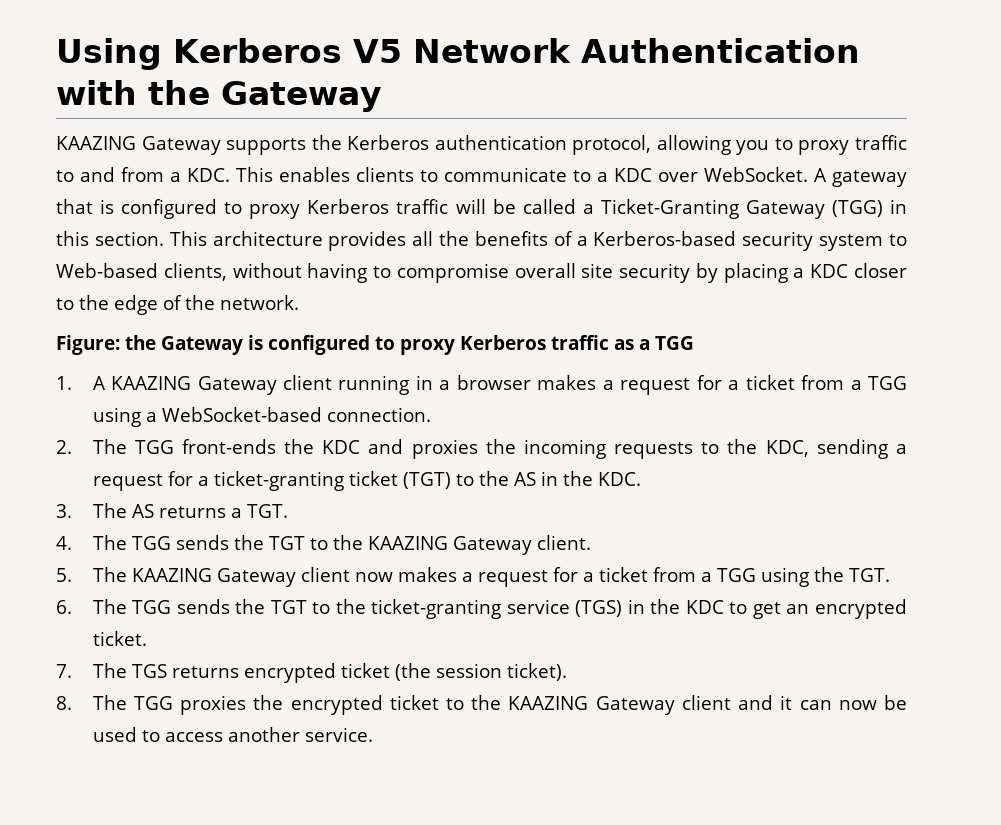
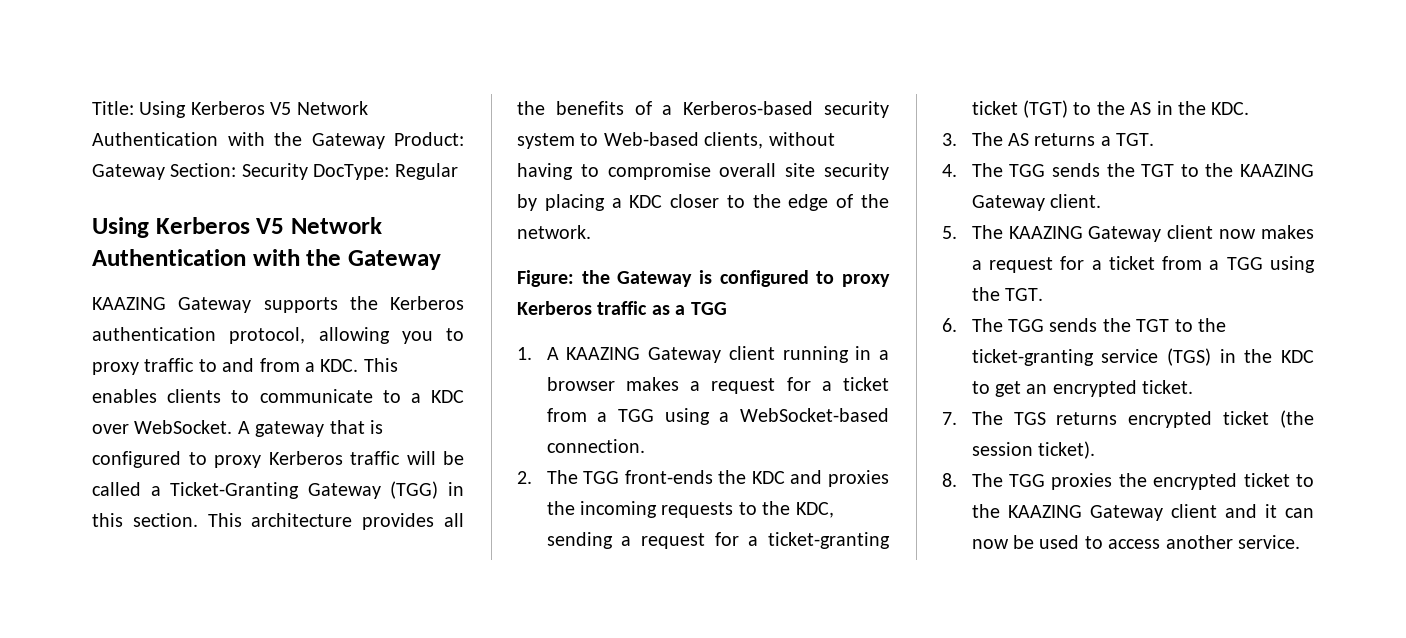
+ Title: Using Kerberos V5 Network Authentication with the Gateway Product: Gateway Section: Security DocType: Regular

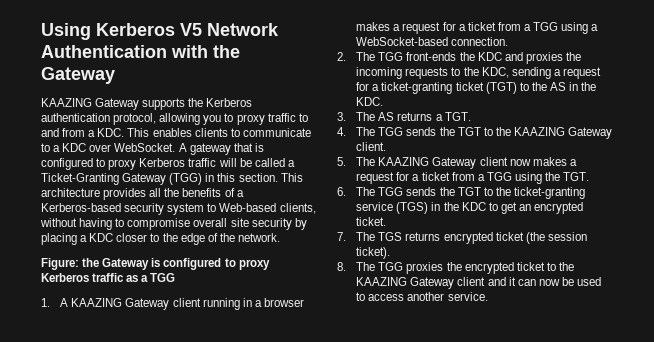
- Title: Using Kerberos V5 Network Authentication with the Gateway Product: Gateway Section: Security DocType: Regular

